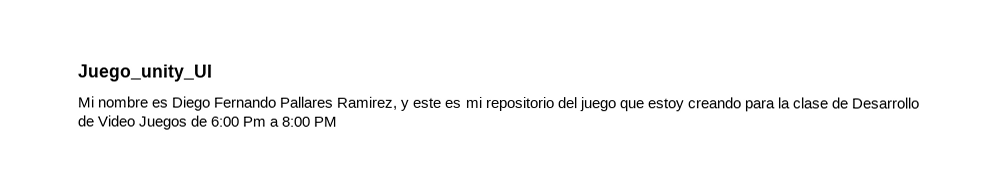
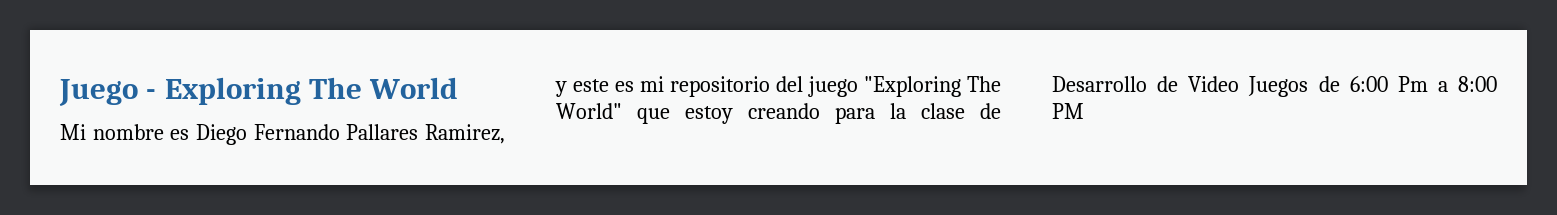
- Juego_unity_UI
+ Juego - Exploring The World
- Mi nombre es Diego Fernando Pallares Ramirez, y este es mi repositorio del juego que estoy creando para la clase de Desarrollo de Video Juegos de 6:00 Pm a 8:00 PM
+ Mi nombre es Diego Fernando Pallares Ramirez, y este es mi repositorio del juego "Exploring The World" que estoy creando para la clase de Desarrollo de Video Juegos de 6:00 Pm a 8:00 PM

